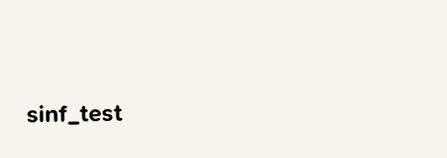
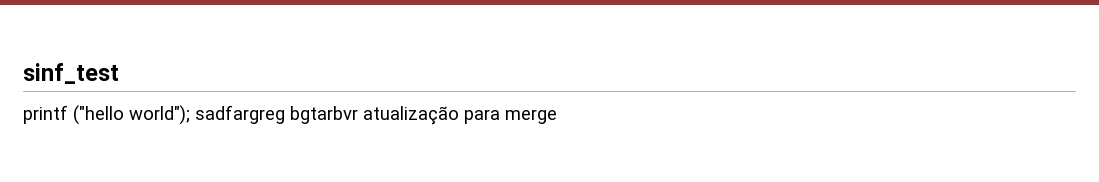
+ printf ("hello world"); sadfargreg bgtarbvr atualização para merge

